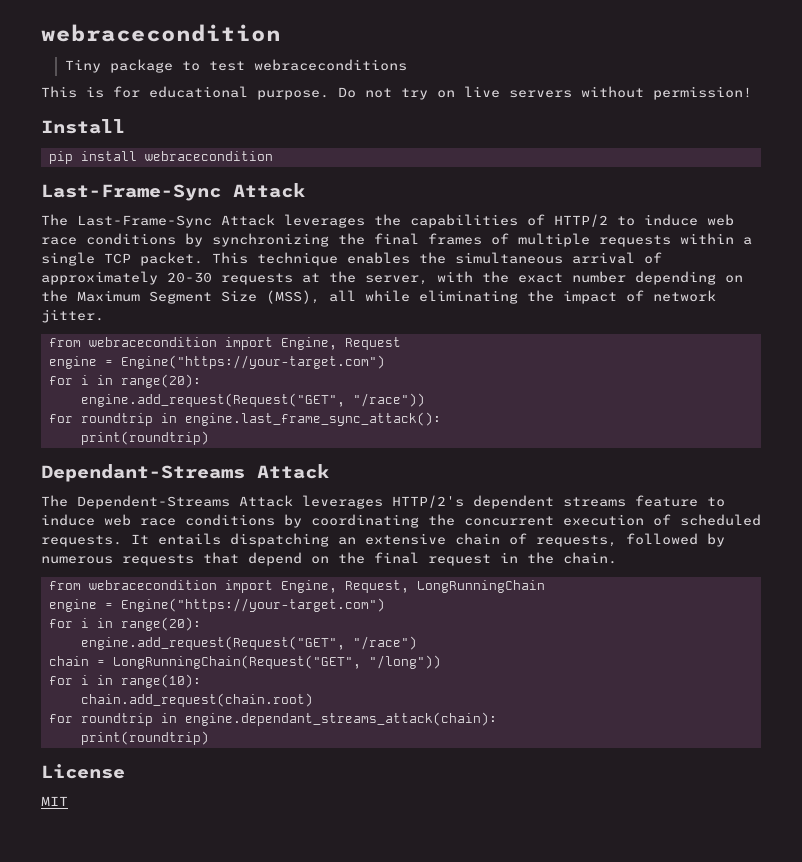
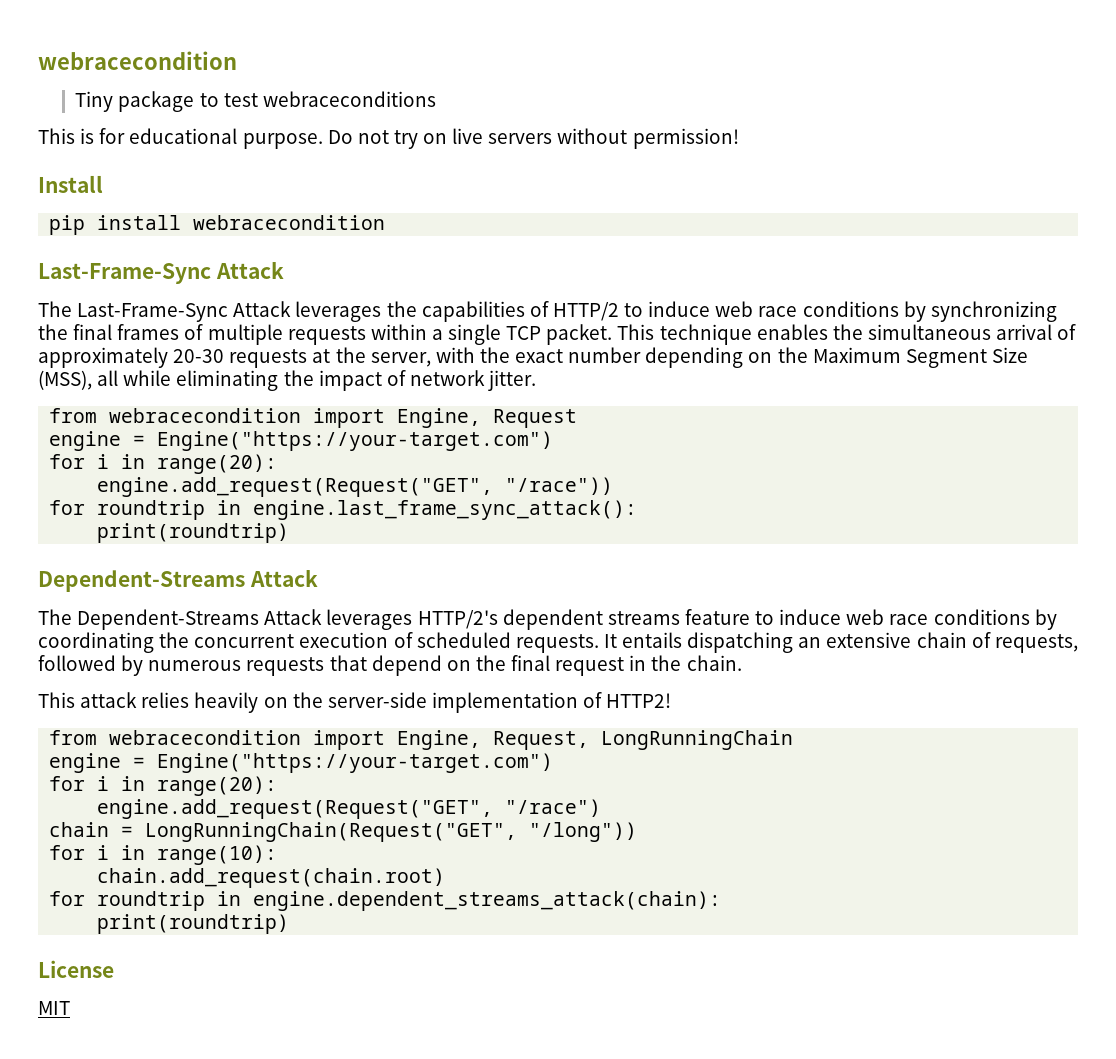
  for roundtrip in engine.last_frame_sync_attack():
  print(roundtrip)
- Dependant-Streams Attack
+ Dependent-Streams Attack
+ This attack relies heavily on the server-side implementation of HTTP2!
- for roundtrip in engine.dependant_streams_attack(chain):
+ for roundtrip in engine.dependent_streams_attack(chain):

